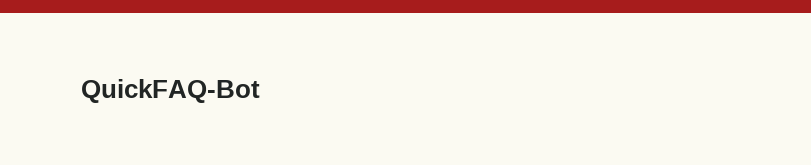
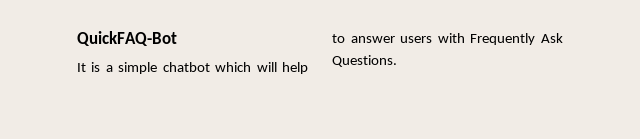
+ It is a simple chatbot which will help to answer users with Frequently Ask Questions.

